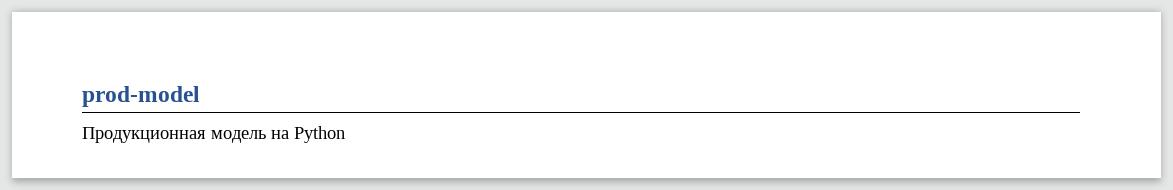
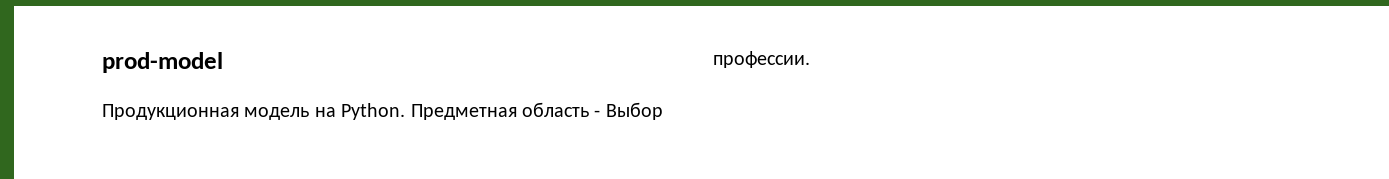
- Продукционная модель на Python
+ Продукционная модель на Python. Предметная область - Выбор профессии.

